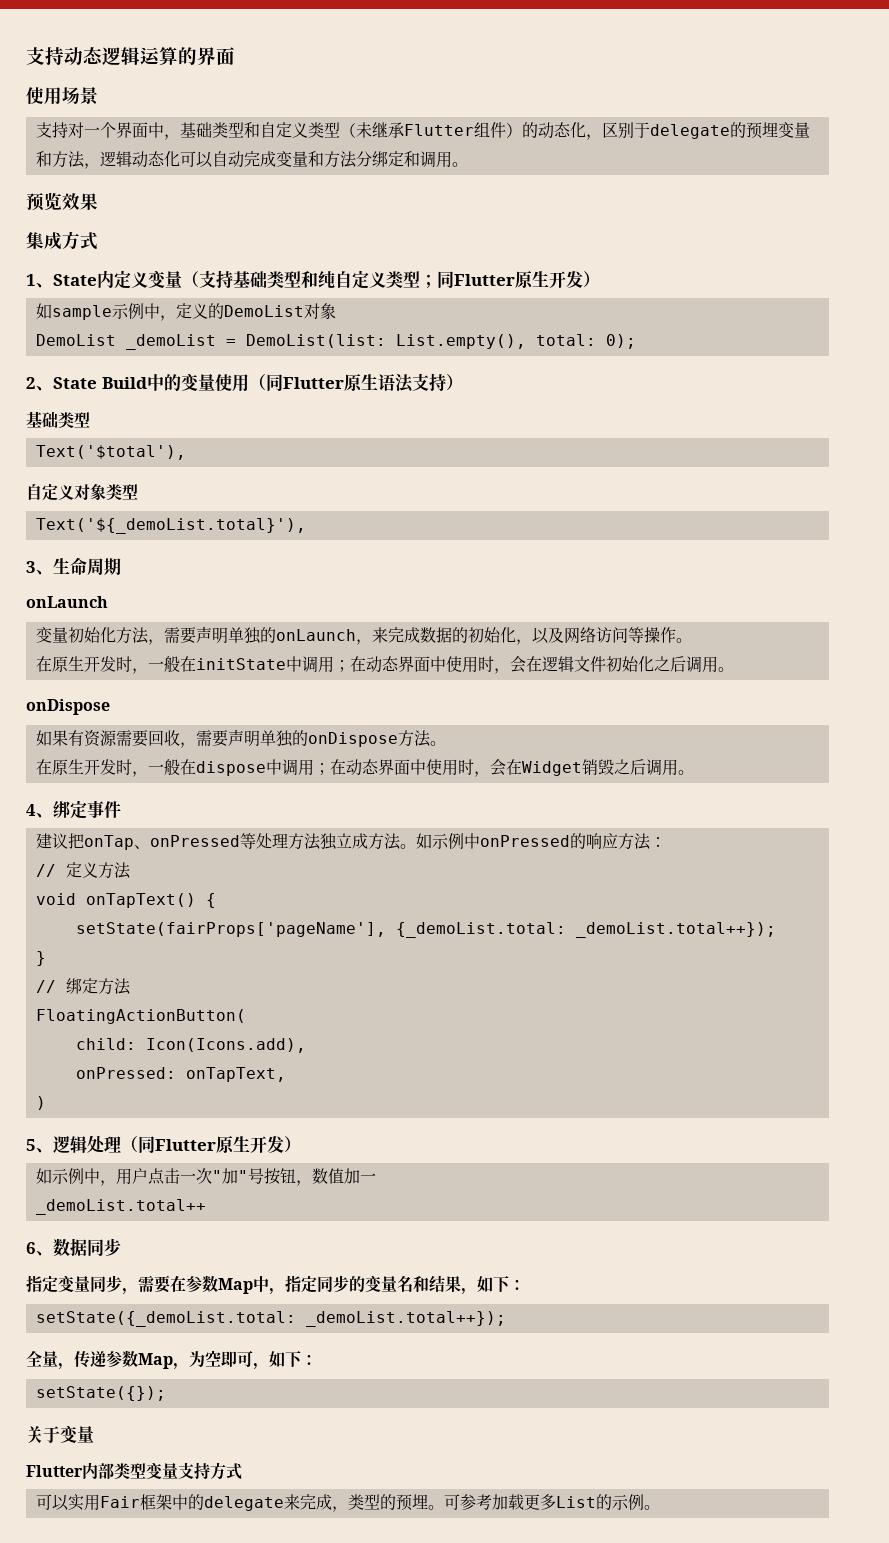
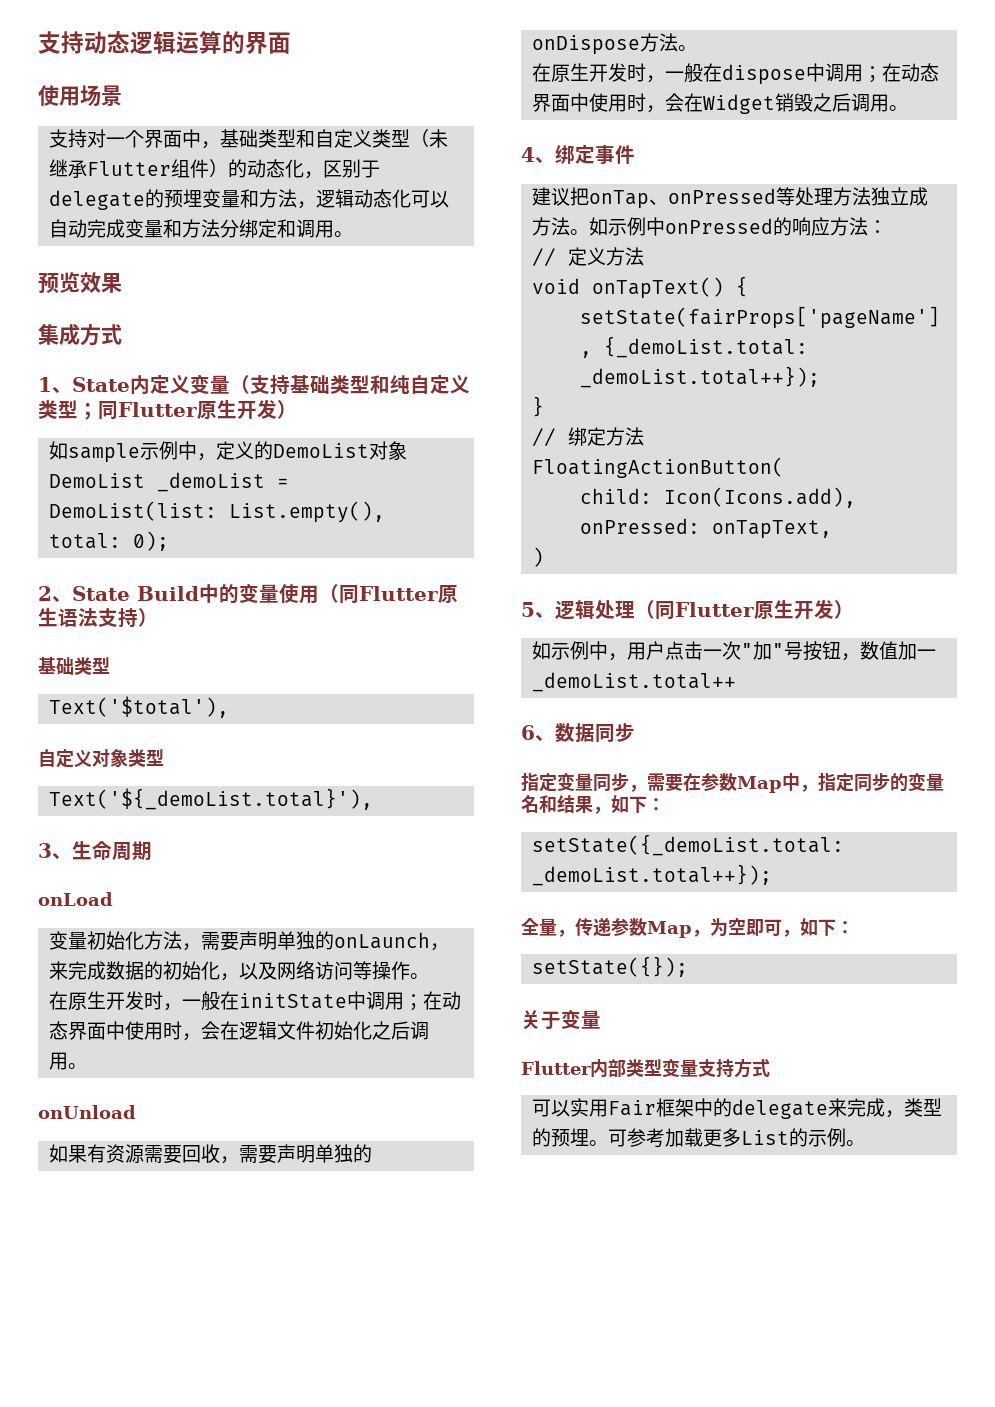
  3、生命周期
- onLaunch
+ onLoad
  在原生开发时，一般在initState中调用；在动态界面中使用时，会在逻辑文件初始化之后调用。
- onDispose
+ onUnload

